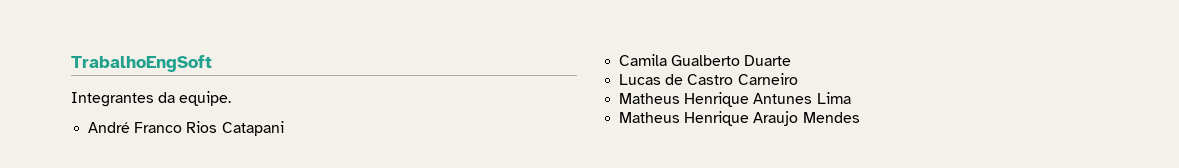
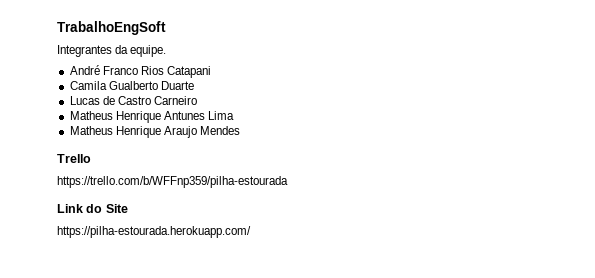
+ Trello
+ https://trello.com/b/WFFnp359/pilha-estourada
+ Link do Site
+ https://pilha-estourada.herokuapp.com/

